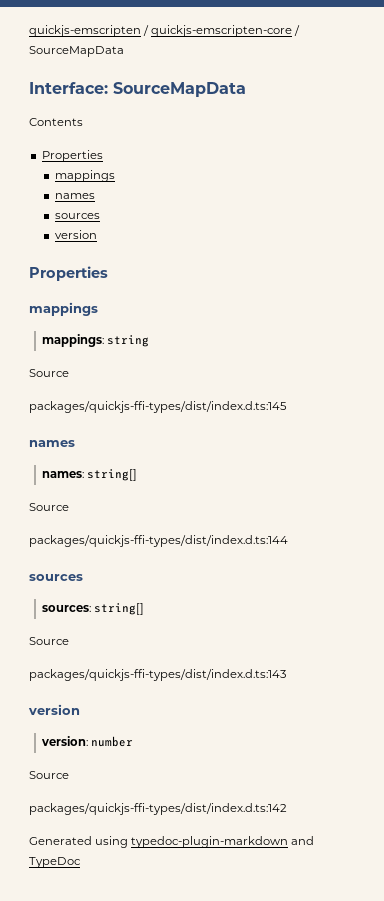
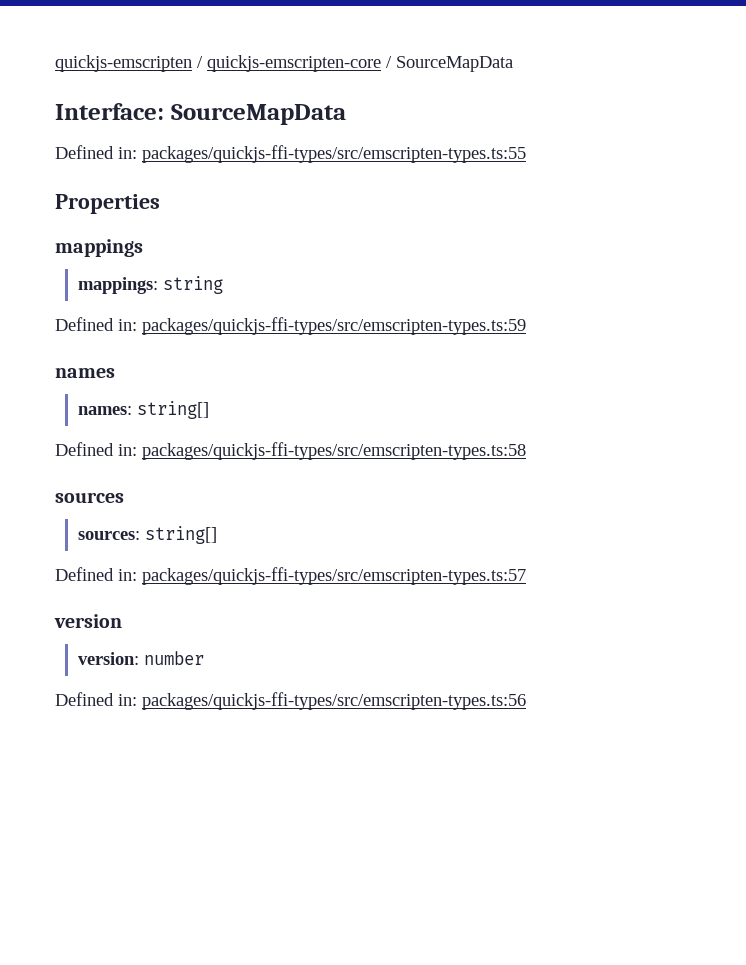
- Contents
- Properties
- mappings
- names
- sources
- version
+ Defined in: packages/quickjs-ffi-types/src/emscripten-types.ts:55
  mappings: string
- Source
- packages/quickjs-ffi-types/dist/index.d.ts:145
+ Defined in: packages/quickjs-ffi-types/src/emscripten-types.ts:59
  names: string[]
- Source
- packages/quickjs-ffi-types/dist/index.d.ts:144
+ Defined in: packages/quickjs-ffi-types/src/emscripten-types.ts:58
  sources: string[]
- Source
- packages/quickjs-ffi-types/dist/index.d.ts:143
+ Defined in: packages/quickjs-ffi-types/src/emscripten-types.ts:57
  version: number
- Source
- packages/quickjs-ffi-types/dist/index.d.ts:142
- Generated using typedoc-plugin-markdown and TypeDoc
+ Defined in: packages/quickjs-ffi-types/src/emscripten-types.ts:56

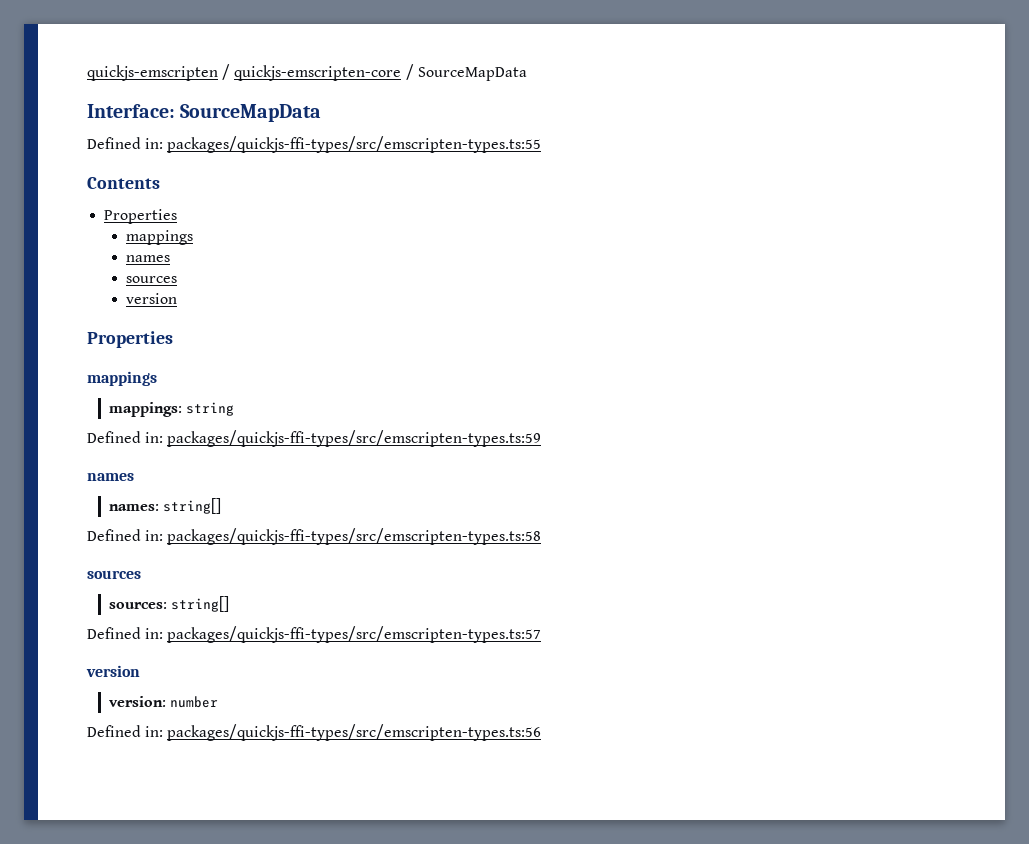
+ Contents
+ Properties
+ mappings
+ names
+ sources
+ version

